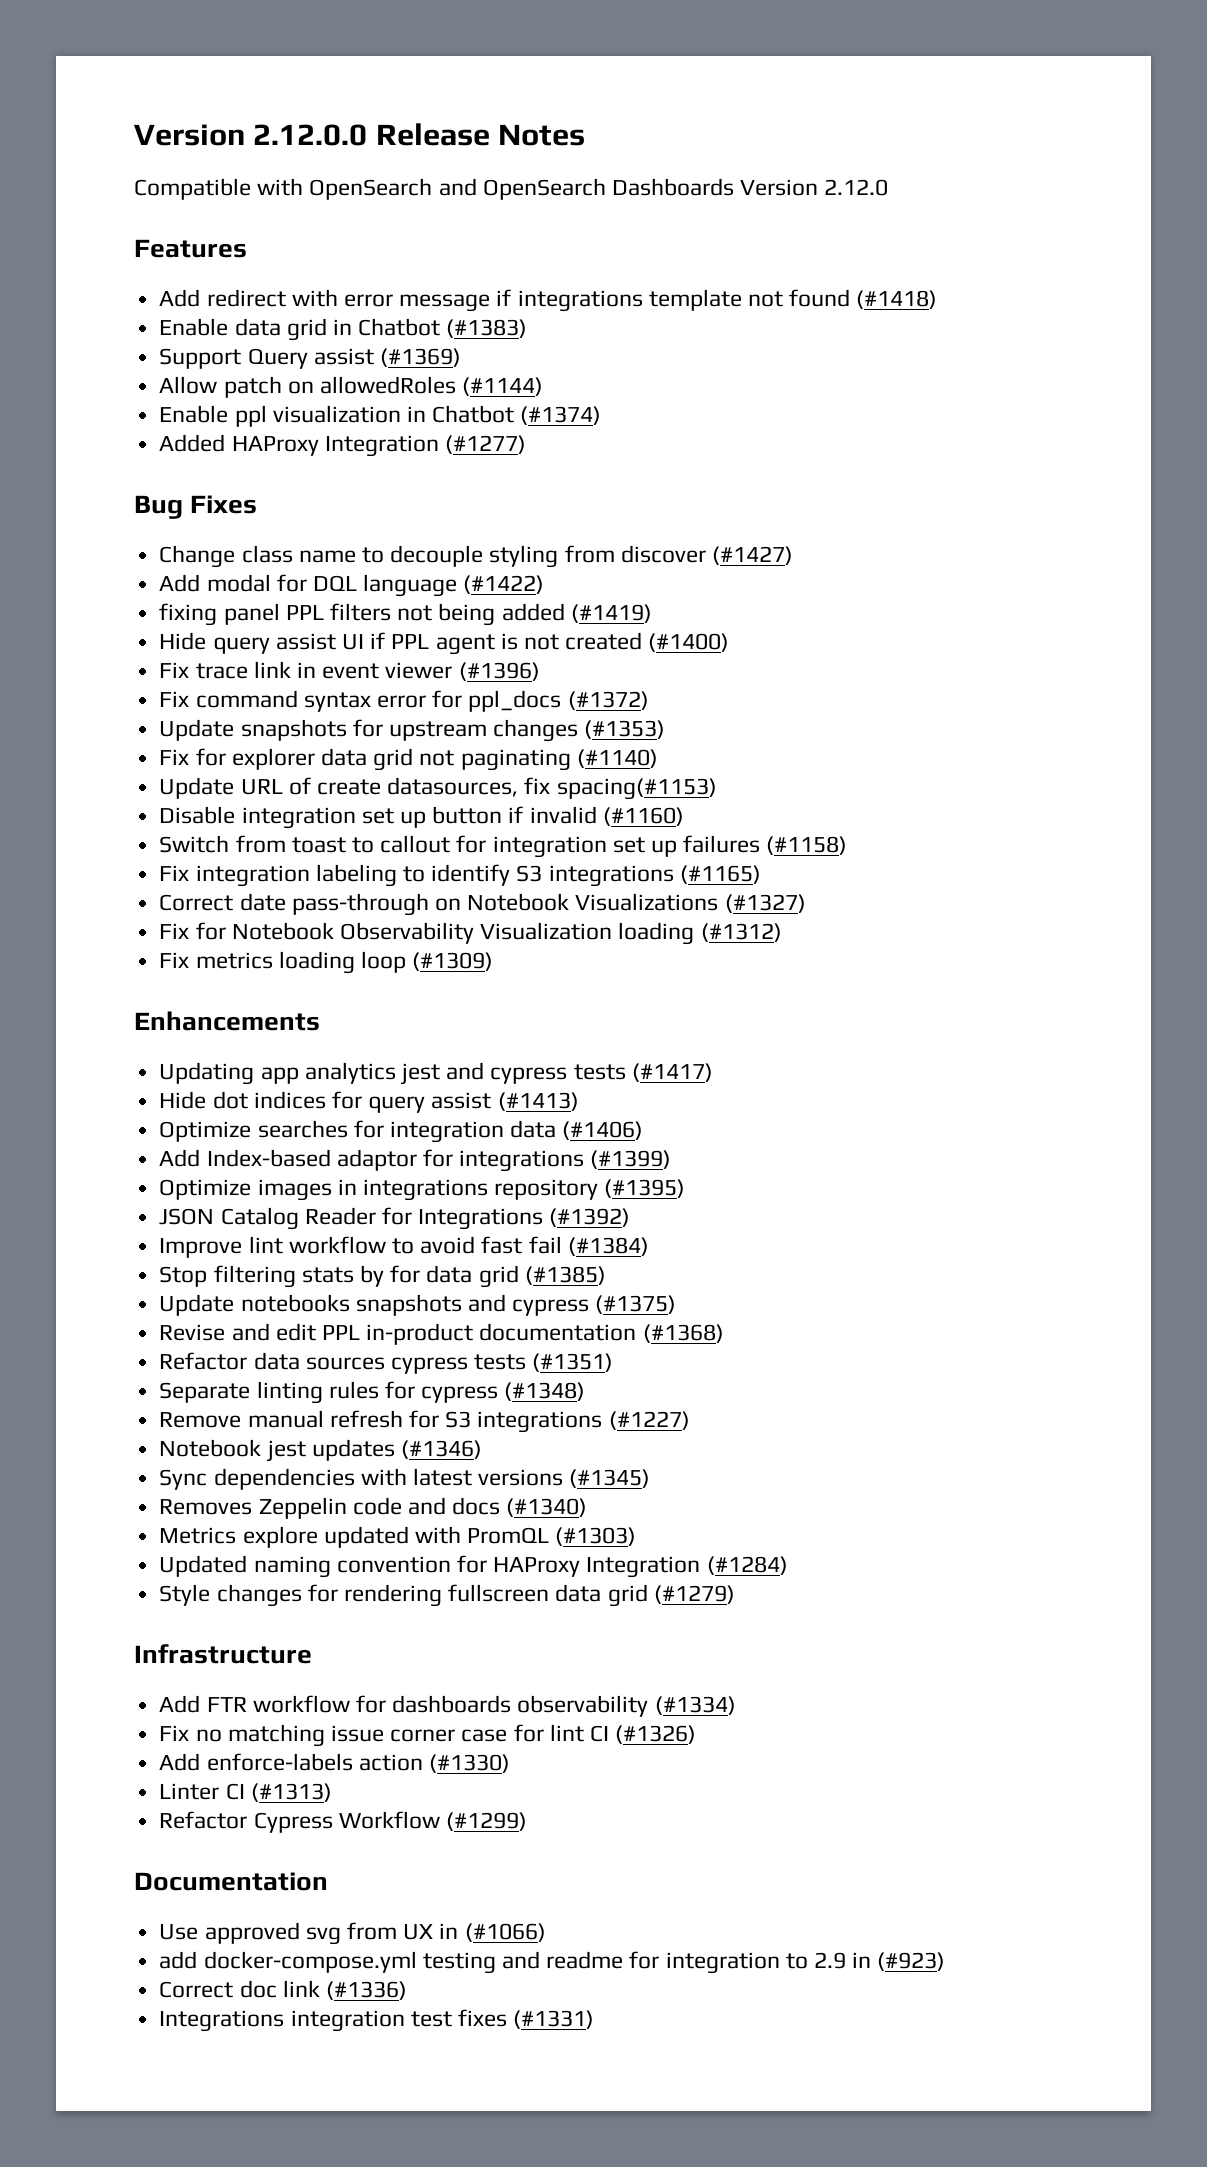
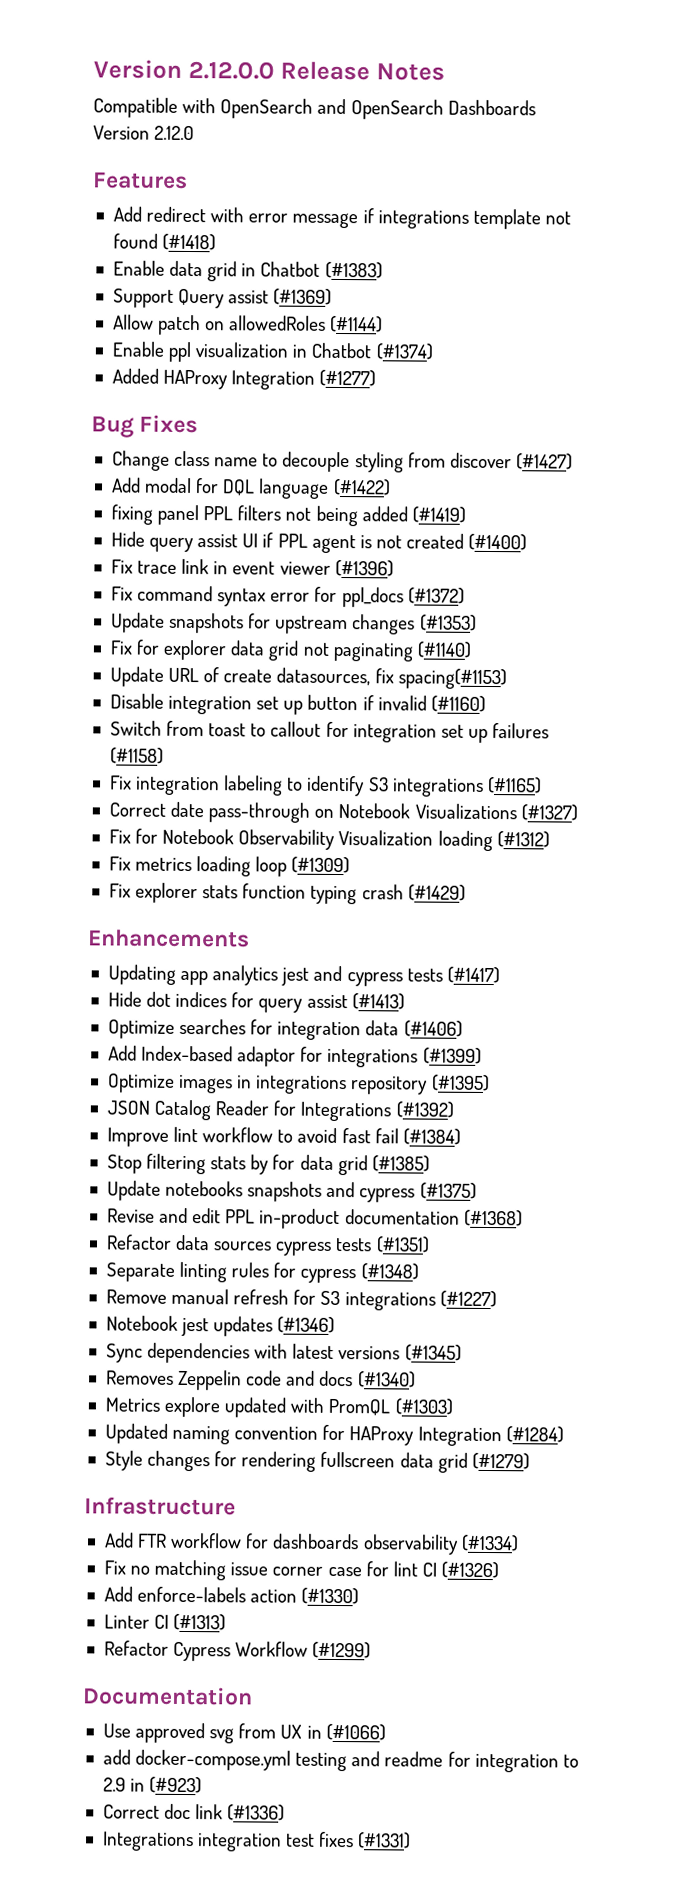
+ Fix explorer stats function typing crash (#1429)

